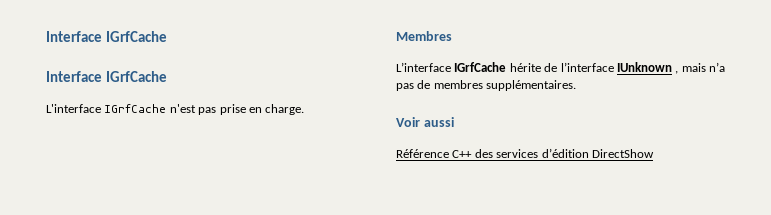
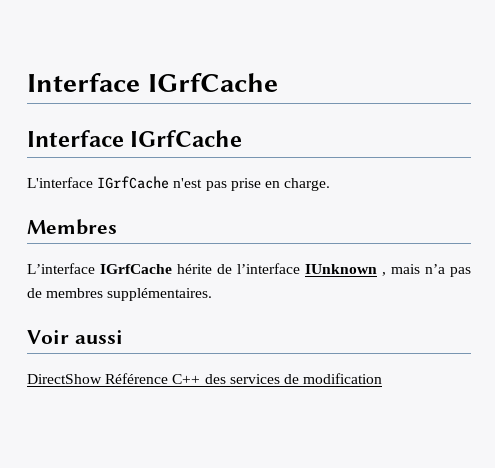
- Référence C++ des services d’édition DirectShow
+ DirectShow Référence C++ des services de modification

